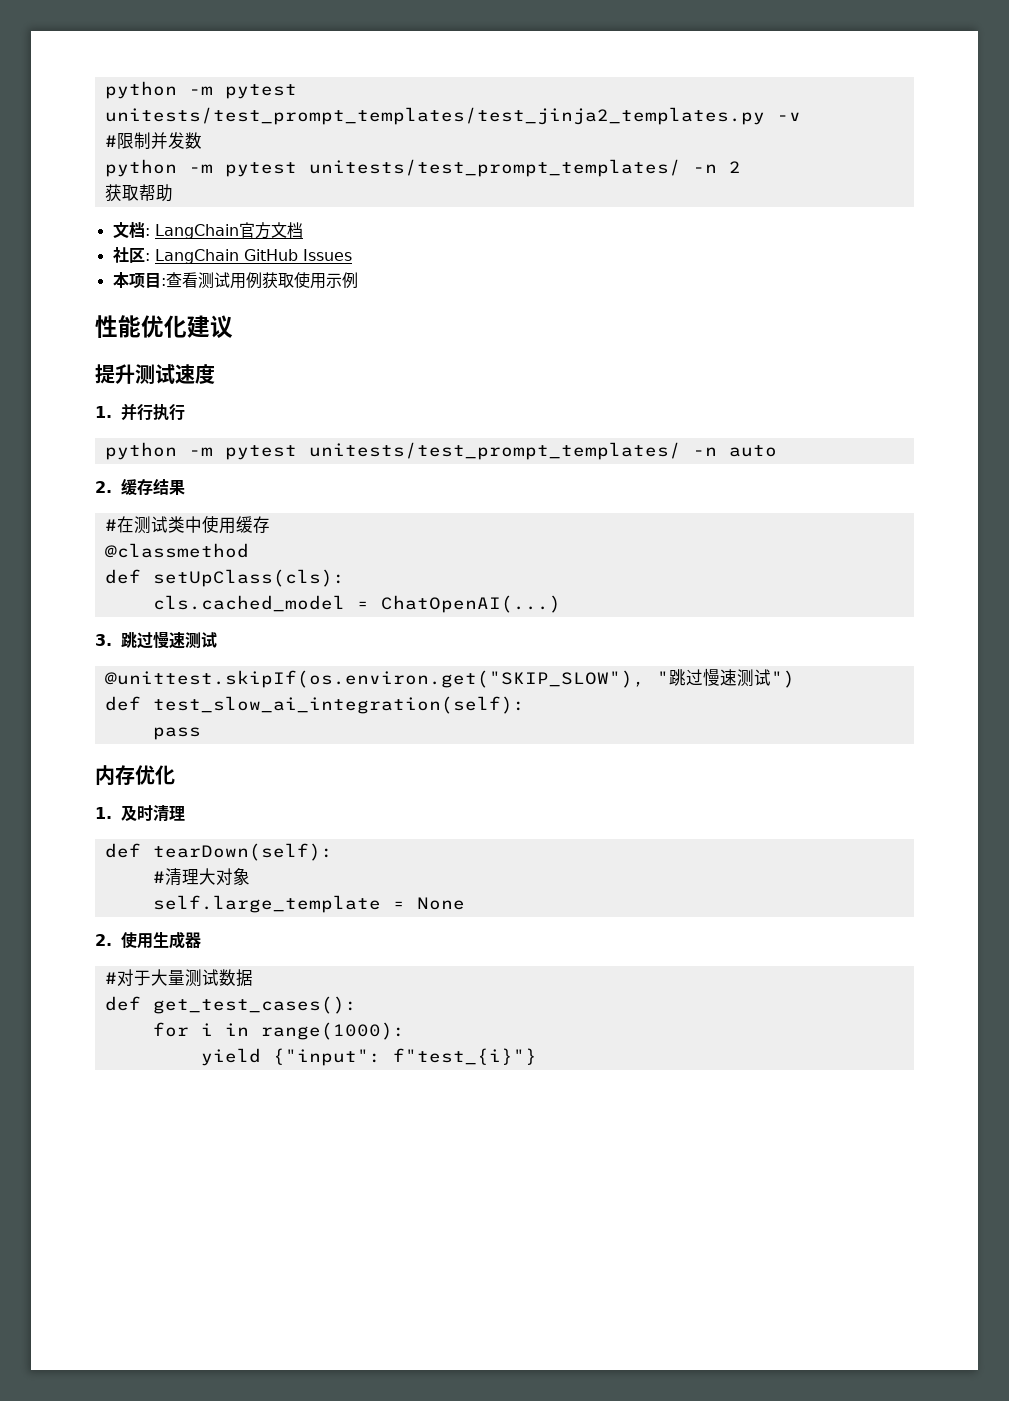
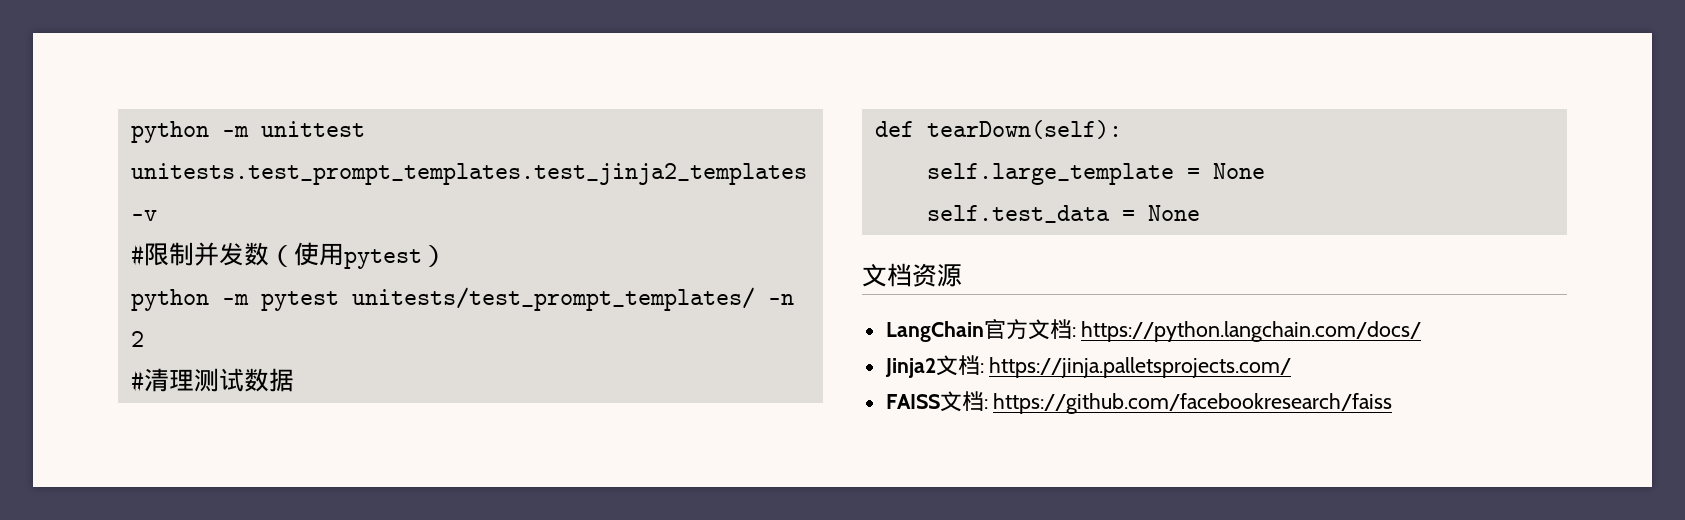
- python -m pytest unitests/test_prompt_templates/test_jinja2_templates.py -v
+ python -m unittest unitests.test_prompt_templates.test_jinja2_templates -v
- #限制并发数
+ #限制并发数（使用pytest）
- 获取帮助
- 文档: LangChain官方文档
- 社区: LangChain GitHub Issues
- 本项目:查看测试用例获取使用示例
- 性能优化建议
- 提升测试速度
- 1.并行执行
- python -m pytest unitests/test_prompt_templates/ -n auto
- 2.缓存结果
- #在测试类中使用缓存
- @classmethod
- def setUpClass(cls):
- cls.cached_model = ChatOpenAI(...)
- 3.跳过慢速测试
- @unittest.skipIf(os.environ.get("SKIP_SLOW"), "跳过慢速测试")
- def test_slow_ai_integration(self):
- pass
- 内存优化
- 1.及时清理
+ #清理测试数据
  def tearDown(self):
- #清理大对象
  self.large_template = None
- 2.使用生成器
- #对于大量测试数据
- def get_test_cases():
- for i in range(1000):
- yield {"input": f"test_{i}"}
+ self.test_data = None
+ 文档资源
+ LangChain官方文档: https://python.langchain.com/docs/
+ Jinja2文档: https://jinja.palletsprojects.com/
+ FAISS文档: https://github.com/facebookresearch/faiss

